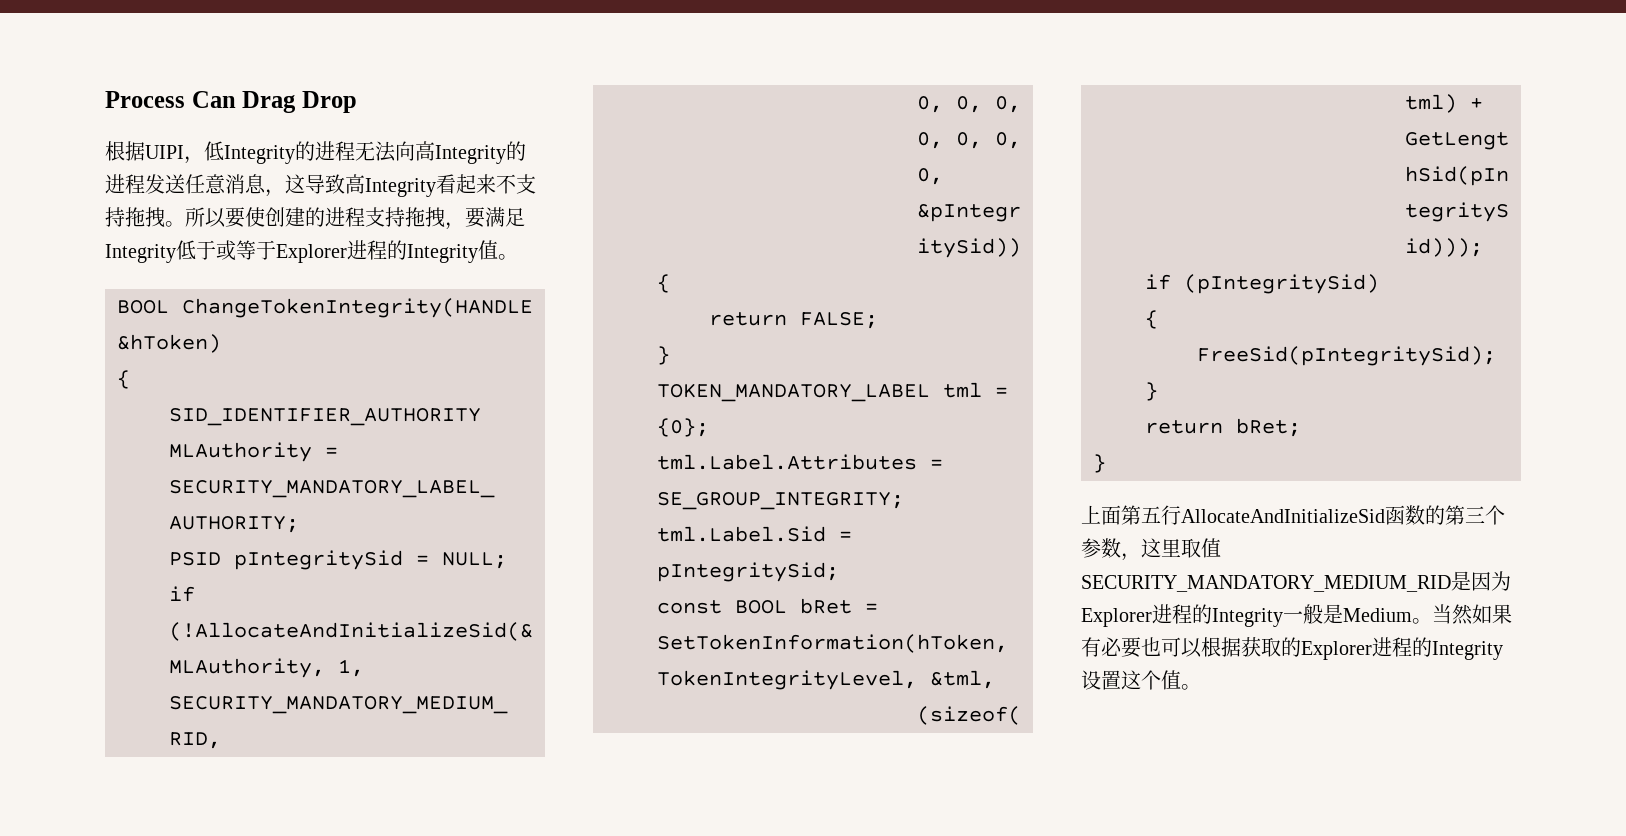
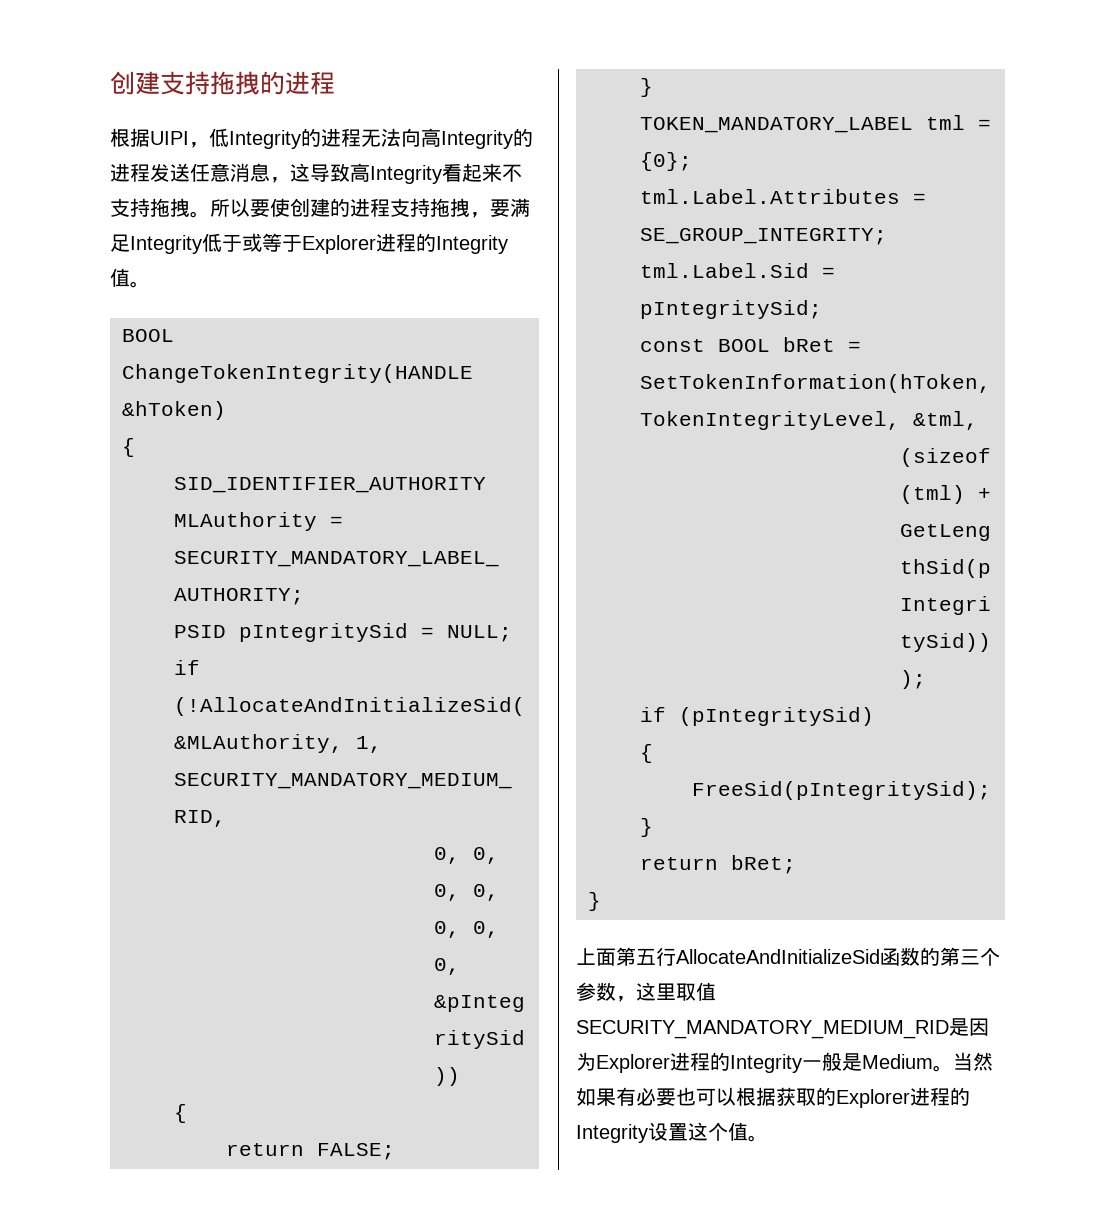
- Process Can Drag Drop
+ 创建支持拖拽的进程

